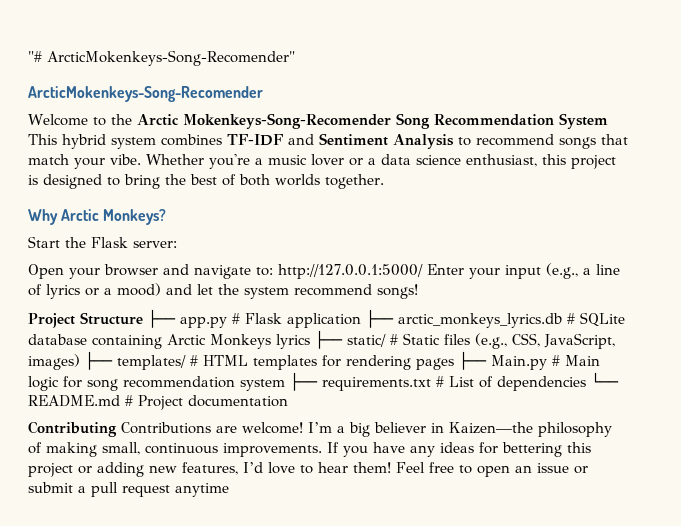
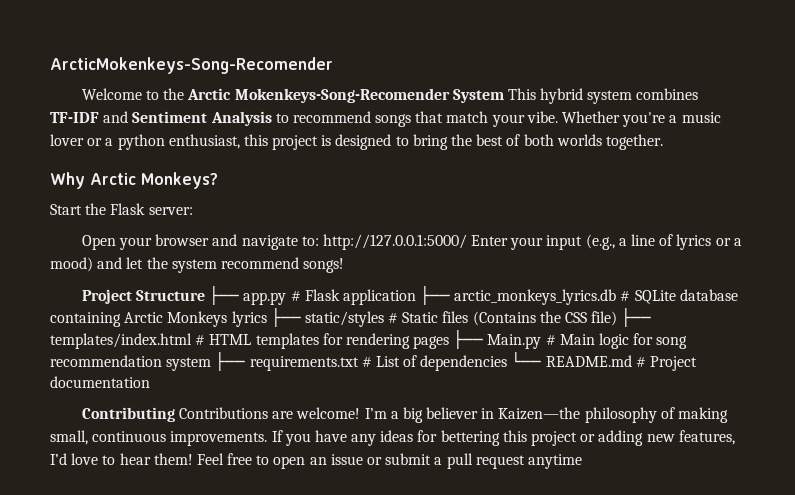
- "# ArcticMokenkeys-Song-Recomender"
- Welcome to the Arctic Mokenkeys-Song-Recomender Song Recommendation System This hybrid system combines TF-IDF and Sentiment Analysis to recommend songs that match your vibe.
+ Welcome to the Arctic Mokenkeys-Song-Recomender System This hybrid system combines TF-IDF and Sentiment Analysis to recommend songs that match your vibe.
- Whether you're a music lover or a data science enthusiast, this project is designed to bring the best of both worlds together.
+ Whether you're a music lover or a python enthusiast, this project is designed to bring the best of both worlds together.
- Project Structure ├── app.py # Flask application ├── arctic_monkeys_lyrics.db # SQLite database containing Arctic Monkeys lyrics ├── static/ # Static files (e.g., CSS, JavaScript, images) ├── templates/ # HTML templates for rendering pages ├── Main.py # Main logic for song recommendation system ├── requirements.txt # List of dependencies └── README.md # Project documentation
+ Project Structure ├── app.py # Flask application ├── arctic_monkeys_lyrics.db # SQLite database containing Arctic Monkeys lyrics ├── static/styles # Static files (Contains the CSS file) ├── templates/index.html # HTML templates for rendering pages ├── Main.py # Main logic for song recommendation system ├── requirements.txt # List of dependencies └── README.md # Project documentation

